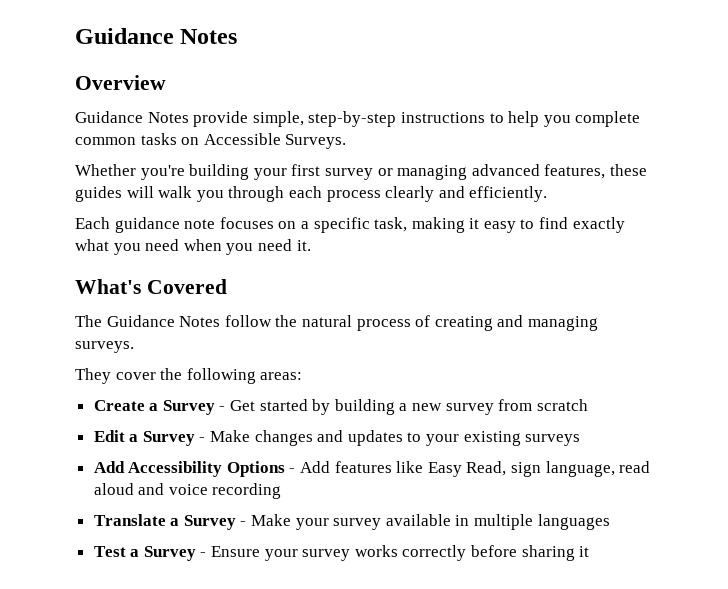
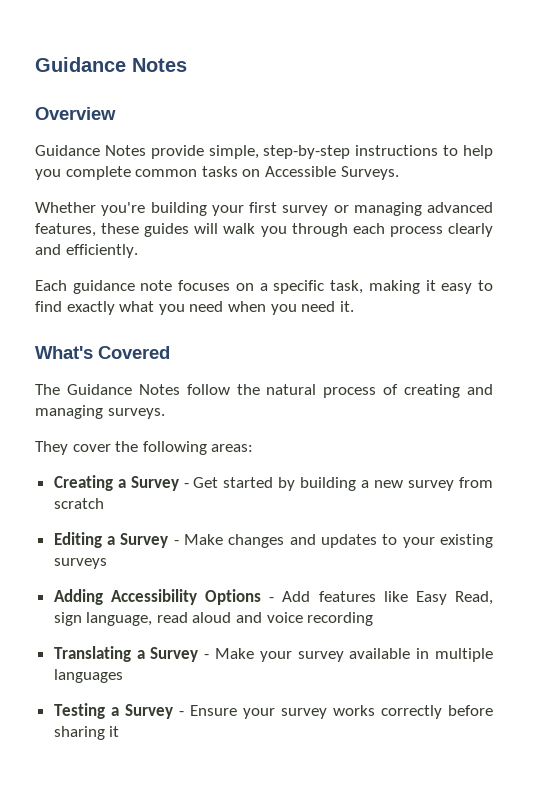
- Create a Survey - Get started by building a new survey from scratch
+ Creating a Survey - Get started by building a new survey from scratch
- Edit a Survey - Make changes and updates to your existing surveys
+ Editing a Survey - Make changes and updates to your existing surveys
- Add Accessibility Options - Add features like Easy Read, sign language, read aloud and voice recording
+ Adding Accessibility Options - Add features like Easy Read, sign language, read aloud and voice recording
- Translate a Survey - Make your survey available in multiple languages
+ Translating a Survey - Make your survey available in multiple languages
- Test a Survey - Ensure your survey works correctly before sharing it
+ Testing a Survey - Ensure your survey works correctly before sharing it

